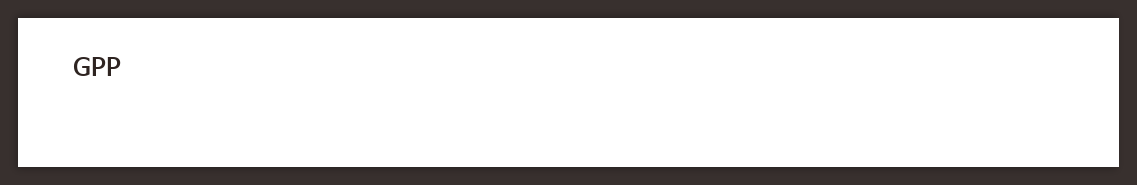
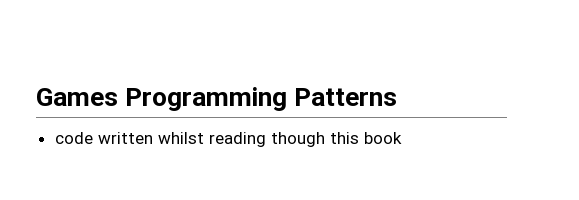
- GPP
+ Games Programming Patterns
+ code written whilst reading though this book

